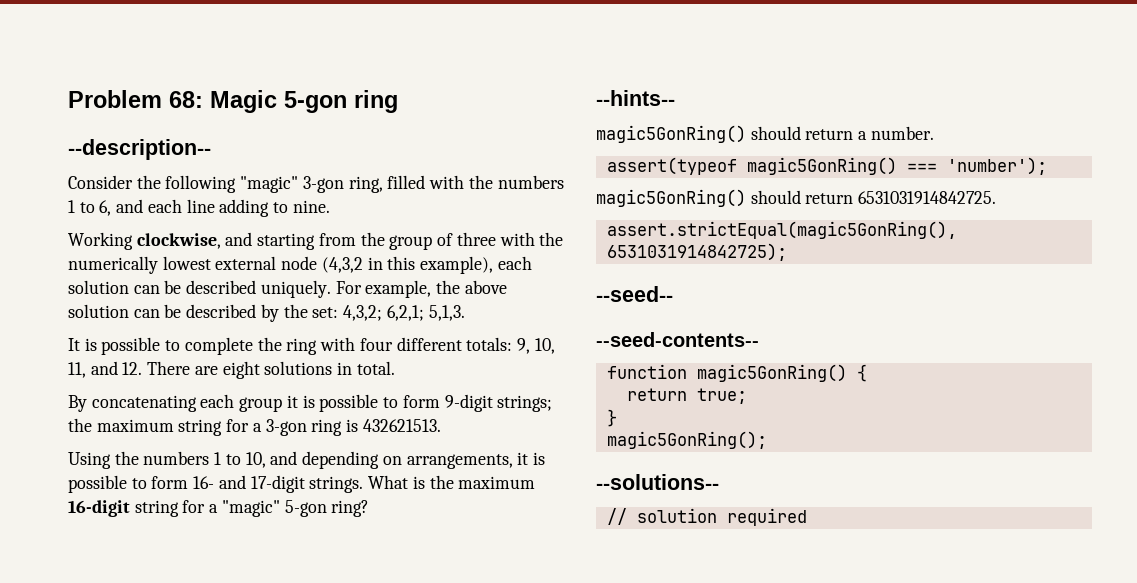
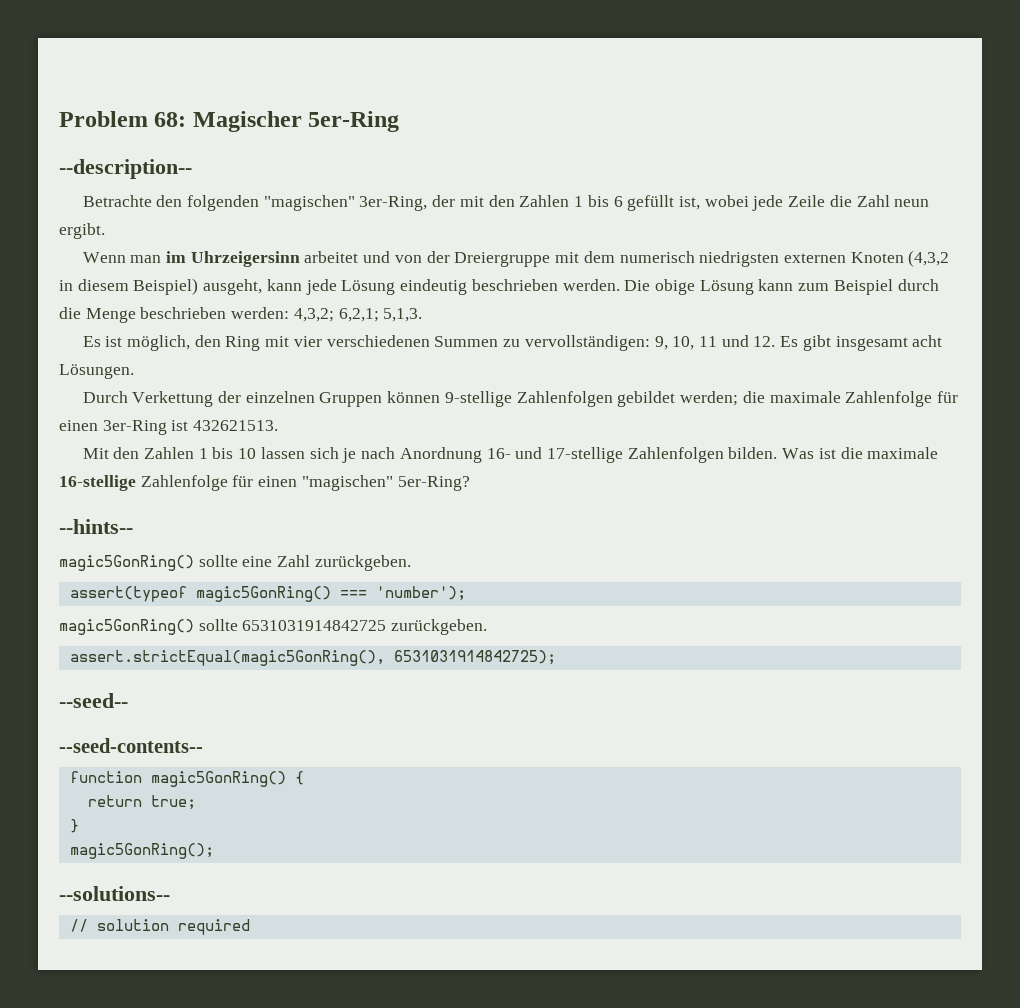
- Problem 68: Magic 5-gon ring
+ Problem 68: Magischer 5er-Ring
  --description--
- Consider the following "magic" 3-gon ring, filled with the numbers 1 to 6, and each line adding to nine.
- Working clockwise, and starting from the group of three with the numerically lowest external node (4,3,2 in this example), each solution can be described uniquely. For example, the above solution can be described by the set: 4,3,2; 6,2,1; 5,1,3.
- It is possible to complete the ring with four different totals: 9, 10, 11, and 12. There are eight solutions in total.
- By concatenating each group it is possible to form 9-digit strings; the maximum string for a 3-gon ring is 432621513.
- Using the numbers 1 to 10, and depending on arrangements, it is possible to form 16- and 17-digit strings. What is the maximum 16-digit string for a "magic" 5-gon ring?
+ Betrachte den folgenden "magischen" 3er-Ring, der mit den Zahlen 1 bis 6 gefüllt ist, wobei jede Zeile die Zahl neun ergibt.
+ Wenn man im Uhrzeigersinn arbeitet und von der Dreiergruppe mit dem numerisch niedrigsten externen Knoten (4,3,2 in diesem Beispiel) ausgeht, kann jede Lösung eindeutig beschrieben werden. Die obige Lösung kann zum Beispiel durch die Menge beschrieben werden: 4,3,2; 6,2,1; 5,1,3.
+ Es ist möglich, den Ring mit vier verschiedenen Summen zu vervollständigen: 9, 10, 11 und 12. Es gibt insgesamt acht Lösungen.
+ Durch Verkettung der einzelnen Gruppen können 9-stellige Zahlenfolgen gebildet werden; die maximale Zahlenfolge für einen 3er-Ring ist 432621513.
+ Mit den Zahlen 1 bis 10 lassen sich je nach Anordnung 16- und 17-stellige Zahlenfolgen bilden. Was ist die maximale 16-stellige Zahlenfolge für einen "magischen" 5er-Ring?
  --hints--
- magic5GonRing() should return a number.
+ magic5GonRing() sollte eine Zahl zurückgeben.
- magic5GonRing() should return 6531031914842725.
+ magic5GonRing() sollte 6531031914842725 zurückgeben.

